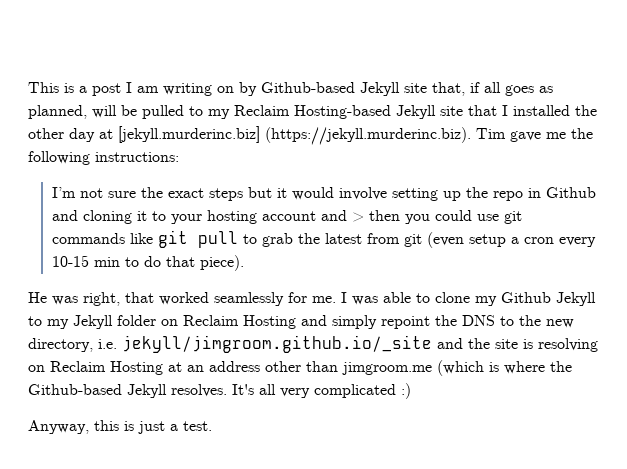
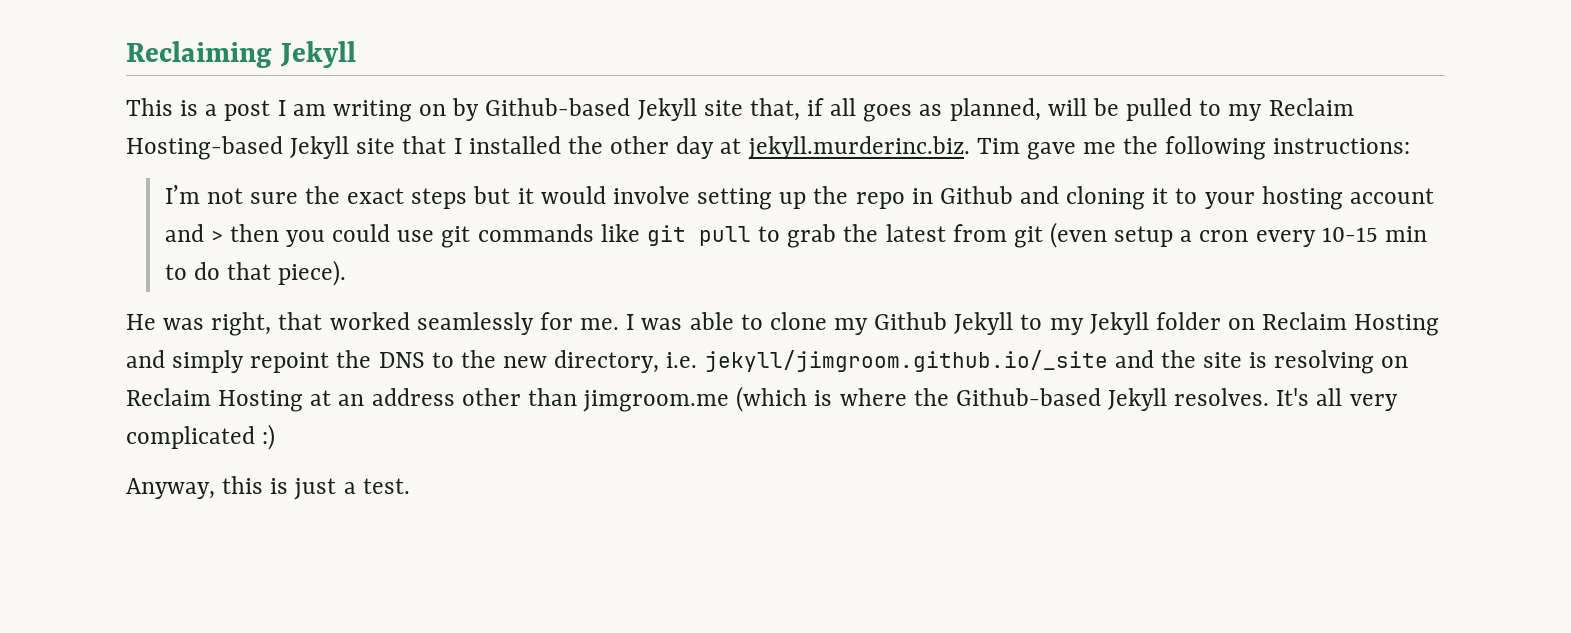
+ Reclaiming Jekyll
- This is a post I am writing on by Github-based Jekyll site that, if all goes as planned, will be pulled to my Reclaim Hosting-based Jekyll site that I installed the other day at [jekyll.murderinc.biz] (https://jekyll.murderinc.biz). Tim gave me the following instructions:
+ This is a post I am writing on by Github-based Jekyll site that, if all goes as planned, will be pulled to my Reclaim Hosting-based Jekyll site that I installed the other day at jekyll.murderinc.biz. Tim gave me the following instructions:

